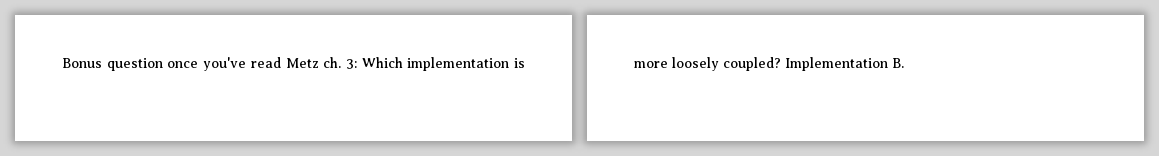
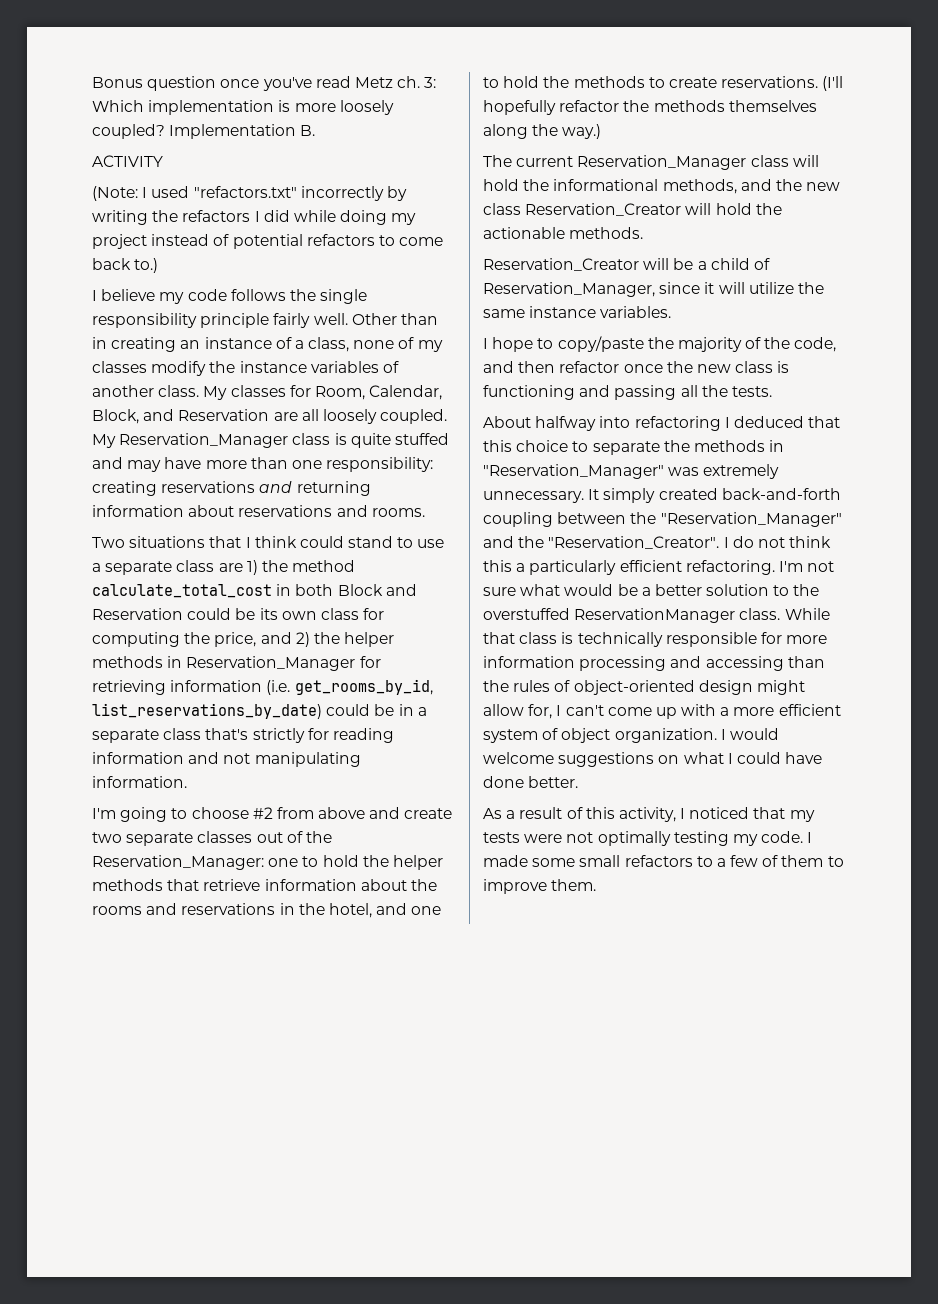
+ ACTIVITY
+ (Note: I used "refactors.txt" incorrectly by writing the refactors I did while doing my project instead of potential refactors to come back to.)
+ I believe my code follows the single responsibility principle fairly well. Other than in creating an instance of a class, none of my classes modify the instance variables of another class. My classes for Room, Calendar, Block, and Reservation are all loosely coupled. My Reservation_Manager class is quite stuffed and may have more than one responsibility: creating reservations and returning information about reservations and rooms.
+ Two situations that I think could stand to use a separate class are 1) the method calculate_total_cost in both Block and Reservation could be its own class for computing the price, and 2) the helper methods in Reservation_Manager for retrieving information (i.e. get_rooms_by_id, list_reservations_by_date) could be in a separate class that's strictly for reading information and not manipulating information.
+ I'm going to choose #2 from above and create two separate classes out of the Reservation_Manager: one to hold the helper methods that retrieve information about the rooms and reservations in the hotel, and one to hold the methods to create reservations. (I'll hopefully refactor the methods themselves along the way.)
+ The current Reservation_Manager class will hold the informational methods, and the new class Reservation_Creator will hold the actionable methods.
+ Reservation_Creator will be a child of Reservation_Manager, since it will utilize the same instance variables.
+ I hope to copy/paste the majority of the code, and then refactor once the new class is functioning and passing all the tests.
+ About halfway into refactoring I deduced that this choice to separate the methods in "Reservation_Manager" was extremely unnecessary. It simply created back-and-forth coupling between the "Reservation_Manager" and the "Reservation_Creator". I do not think this a particularly efficient refactoring. I'm not sure what would be a better solution to the overstuffed ReservationManager class. While that class is technically responsible for more information processing and accessing than the rules of object-oriented design might allow for, I can't come up with a more efficient system of object organization. I would welcome suggestions on what I could have done better.
+ As a result of this activity, I noticed that my tests were not optimally testing my code. I made some small refactors to a few of them to improve them.

